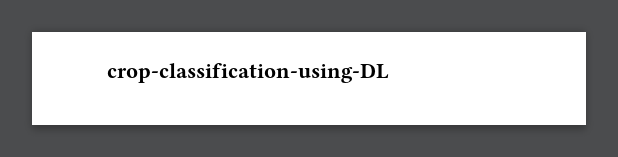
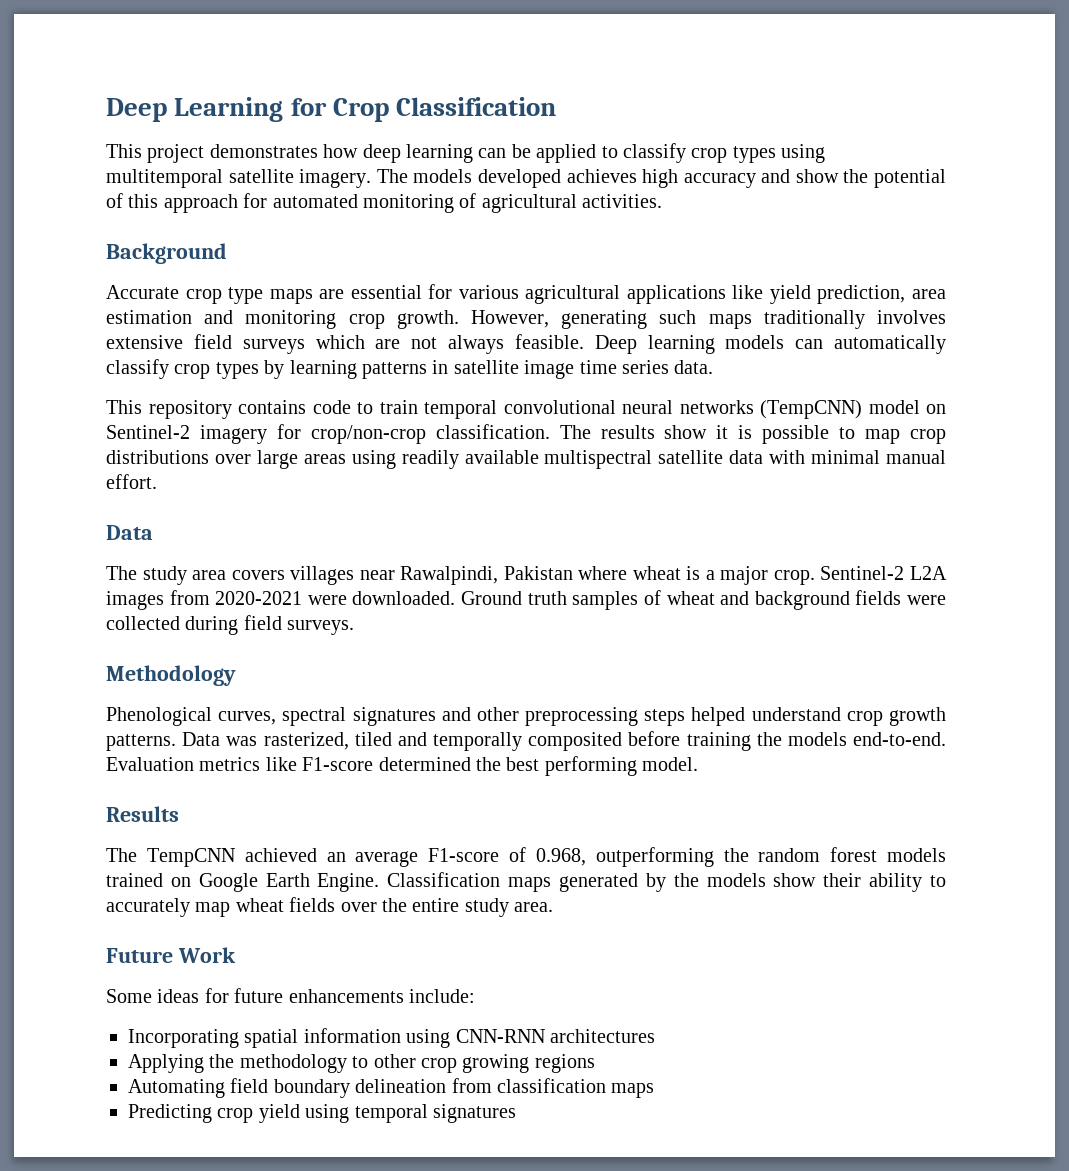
- crop-classification-using-DL
+ Deep Learning for Crop Classification
+ This project demonstrates how deep learning can be applied to classify crop types using multitemporal satellite imagery. The models developed achieves high accuracy and show the potential of this approach for automated monitoring of agricultural activities.
+ Background
+ Accurate crop type maps are essential for various agricultural applications like yield prediction, area estimation and monitoring crop growth. However, generating such maps traditionally involves extensive field surveys which are not always feasible. Deep learning models can automatically classify crop types by learning patterns in satellite image time series data.
+ This repository contains code to train temporal convolutional neural networks (TempCNN) model on Sentinel-2 imagery for crop/non-crop classification. The results show it is possible to map crop distributions over large areas using readily available multispectral satellite data with minimal manual effort.
+ Data
+ The study area covers villages near Rawalpindi, Pakistan where wheat is a major crop. Sentinel-2 L2A images from 2020-2021 were downloaded. Ground truth samples of wheat and background fields were collected during field surveys.
+ Methodology
+ Phenological curves, spectral signatures and other preprocessing steps helped understand crop growth patterns. Data was rasterized, tiled and temporally composited before training the models end-to-end. Evaluation metrics like F1-score determined the best performing model.
+ Results
+ The TempCNN achieved an average F1-score of 0.968, outperforming the random forest models trained on Google Earth Engine. Classification maps generated by the models show their ability to accurately map wheat fields over the entire study area.
+ Future Work
+ Some ideas for future enhancements include:
+ Incorporating spatial information using CNN-RNN architectures
+ Applying the methodology to other crop growing regions
+ Automating field boundary delineation from classification maps
+ Predicting crop yield using temporal signatures

